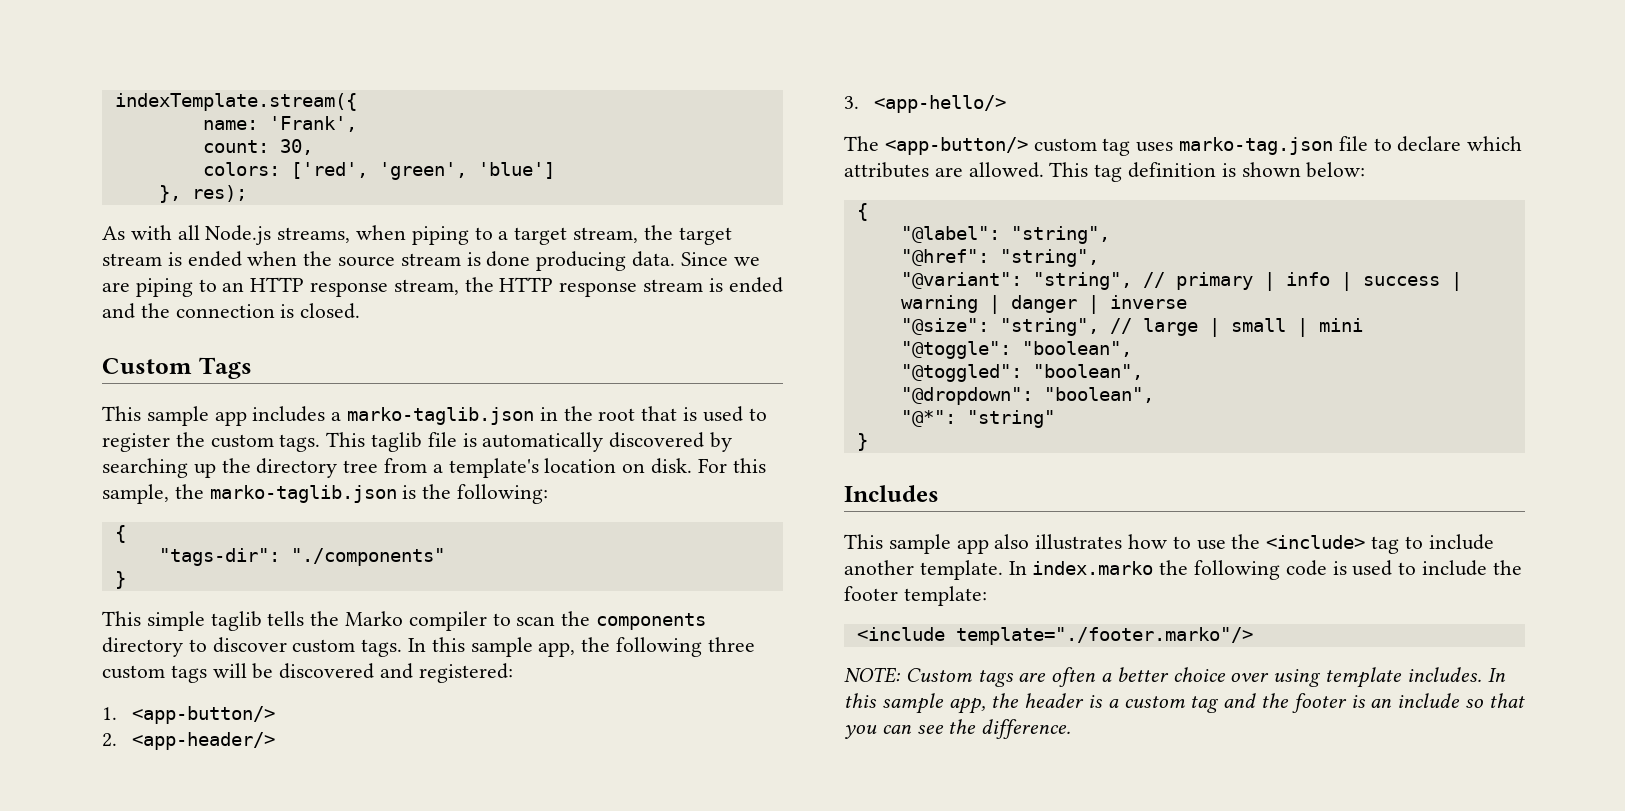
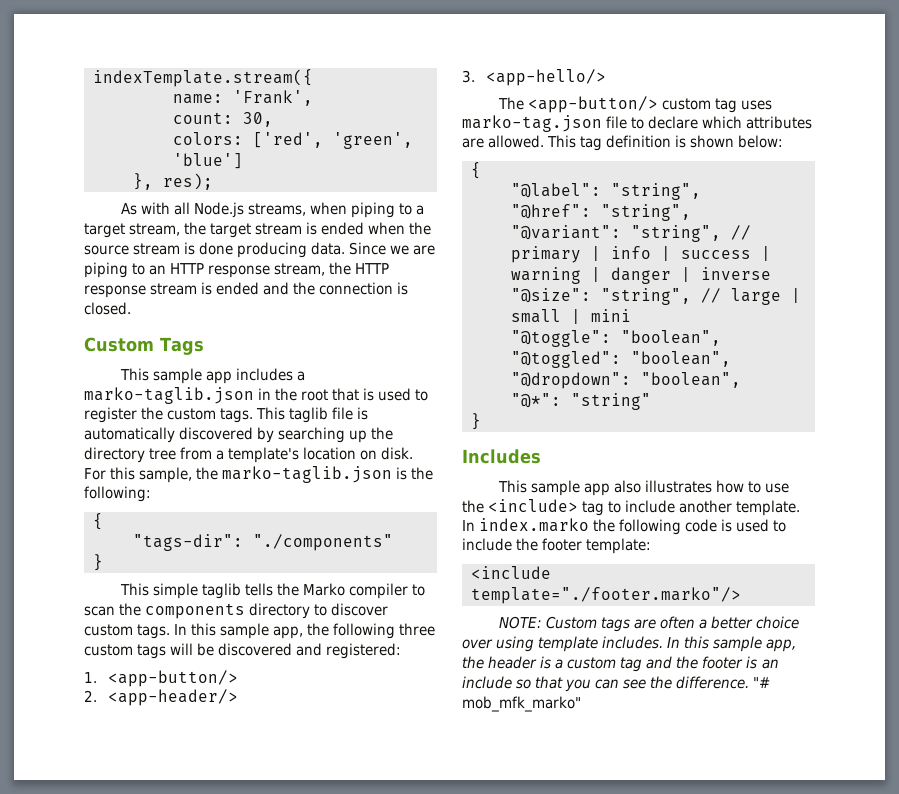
+ "# mob_mfk_marko"

